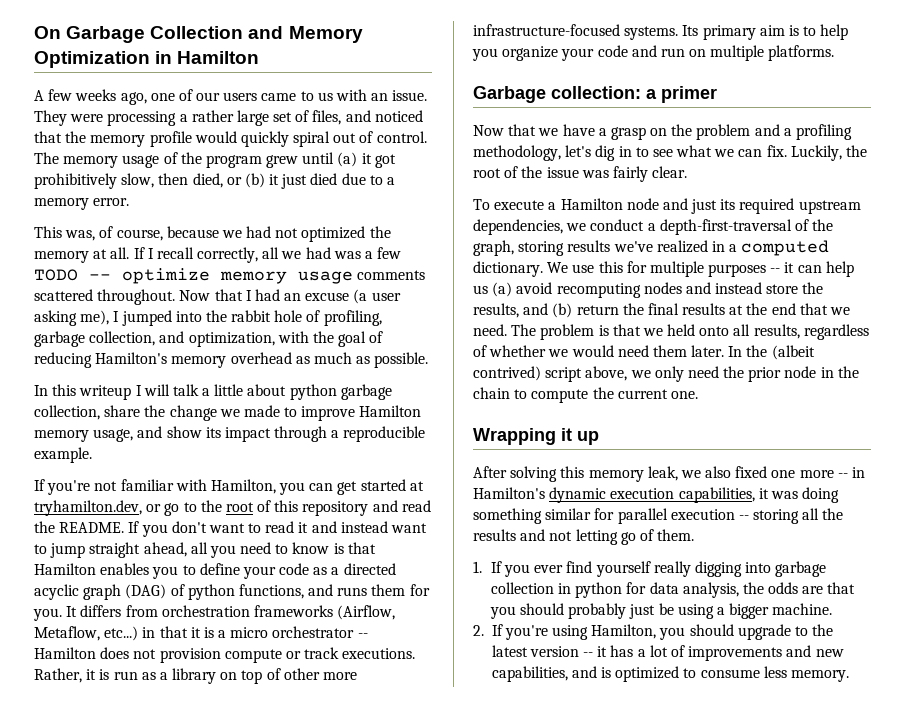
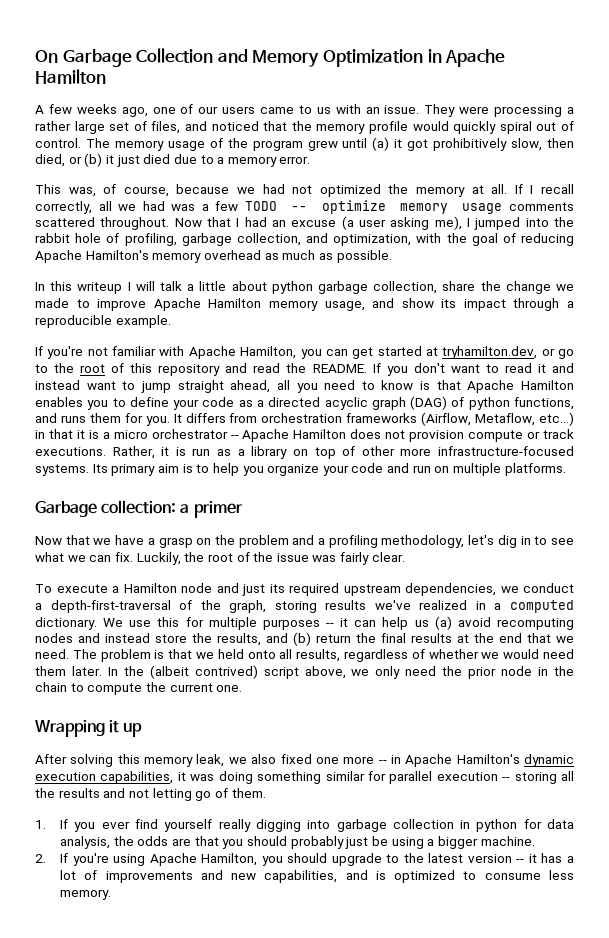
- On Garbage Collection and Memory Optimization in Hamilton
+ On Garbage Collection and Memory Optimization in Apache Hamilton
- Now that I had an excuse (a user asking me), I jumped into the rabbit hole of profiling, garbage collection, and optimization, with the goal of reducing Hamilton's memory overhead as much as possible.
+ Now that I had an excuse (a user asking me), I jumped into the rabbit hole of profiling, garbage collection, and optimization, with the goal of reducing Apache Hamilton's memory overhead as much as possible.
- In this writeup I will talk a little about python garbage collection, share the change we made to improve Hamilton memory usage, and show its impact through a reproducible example.
+ In this writeup I will talk a little about python garbage collection, share the change we made to improve Apache Hamilton memory usage, and show its impact through a reproducible example.
- If you're not familiar with Hamilton, you can get started at tryhamilton.dev, or go to the root of this repository and read the README.
+ If you're not familiar with Apache Hamilton, you can get started at tryhamilton.dev, or go to the root of this repository and read the README.
- If you don't want to read it and instead want to jump straight ahead, all you need to know is that Hamilton enables you to define your code as a directed acyclic graph (DAG) of python functions, and runs them for you.
+ If you don't want to read it and instead want to jump straight ahead, all you need to know is that Apache Hamilton enables you to define your code as a directed acyclic graph (DAG) of python functions, and runs them for you.
- It differs from orchestration frameworks (Airflow, Metaflow, etc...) in that it is a micro orchestrator -- Hamilton does not provision compute or track executions.
+ It differs from orchestration frameworks (Airflow, Metaflow, etc...) in that it is a micro orchestrator -- Apache Hamilton does not provision compute or track executions.
- After solving this memory leak, we also fixed one more -- in Hamilton's dynamic execution capabilities, it was doing something similar for parallel execution -- storing all the results and not letting go of them.
+ After solving this memory leak, we also fixed one more -- in Apache Hamilton's dynamic execution capabilities, it was doing something similar for parallel execution -- storing all the results and not letting go of them.
- 2. If you're using Hamilton, you should upgrade to the latest version -- it has a lot of improvements and new capabilities, and is optimized to consume less memory.
+ 2. If you're using Apache Hamilton, you should upgrade to the latest version -- it has a lot of improvements and new capabilities, and is optimized to consume less memory.

